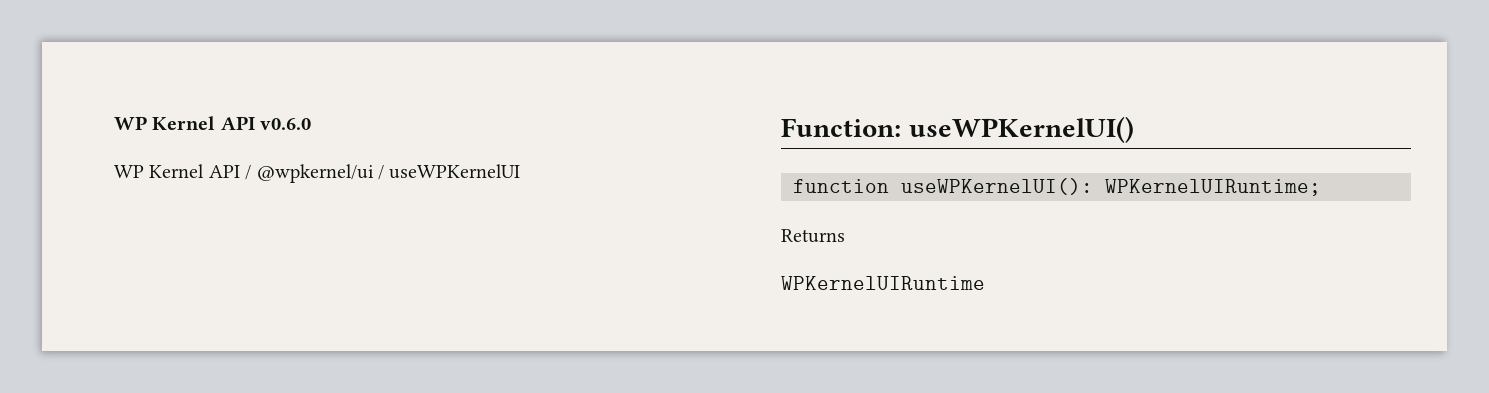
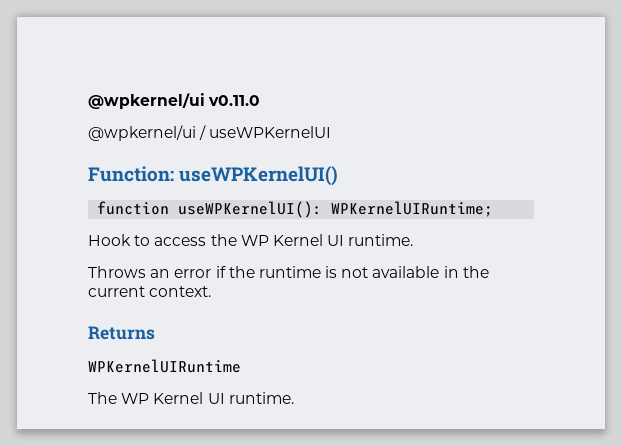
- WP Kernel API v0.6.0
- WP Kernel API / @wpkernel/ui / useWPKernelUI
+ @wpkernel/ui v0.11.0
+ @wpkernel/ui / useWPKernelUI
+ Hook to access the WP Kernel UI runtime.
+ Throws an error if the runtime is not available in the current context.
  Returns
  WPKernelUIRuntime
+ The WP Kernel UI runtime.

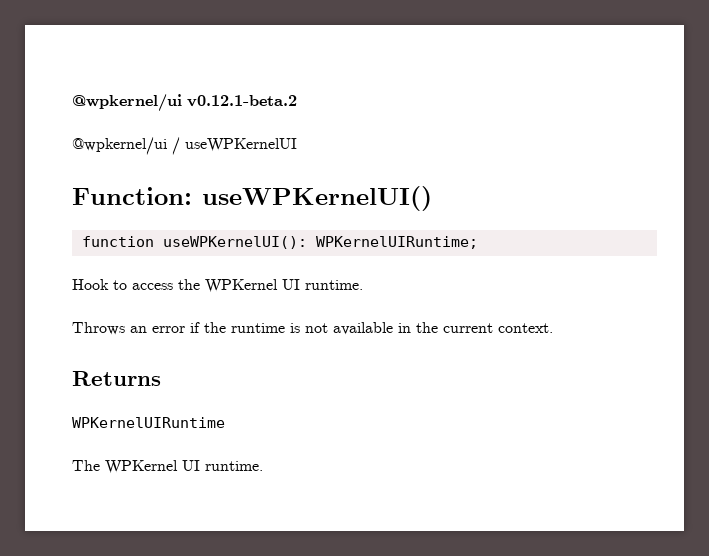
- @wpkernel/ui v0.11.0
+ @wpkernel/ui v0.12.1-beta.2
- Hook to access the WP Kernel UI runtime.
+ Hook to access the WPKernel UI runtime.
- The WP Kernel UI runtime.
+ The WPKernel UI runtime.

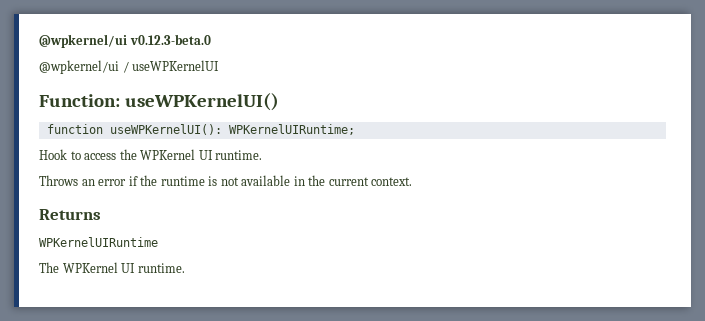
- @wpkernel/ui v0.12.1-beta.2
+ @wpkernel/ui v0.12.3-beta.0

